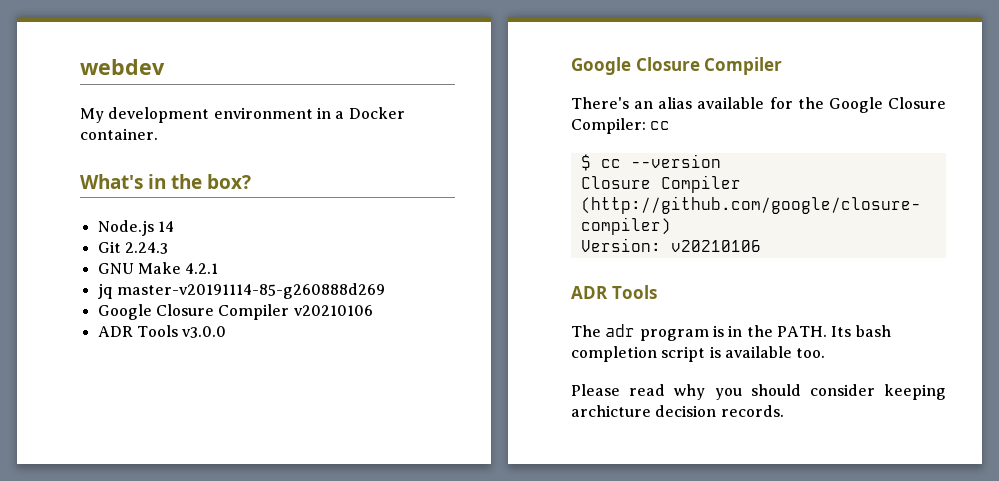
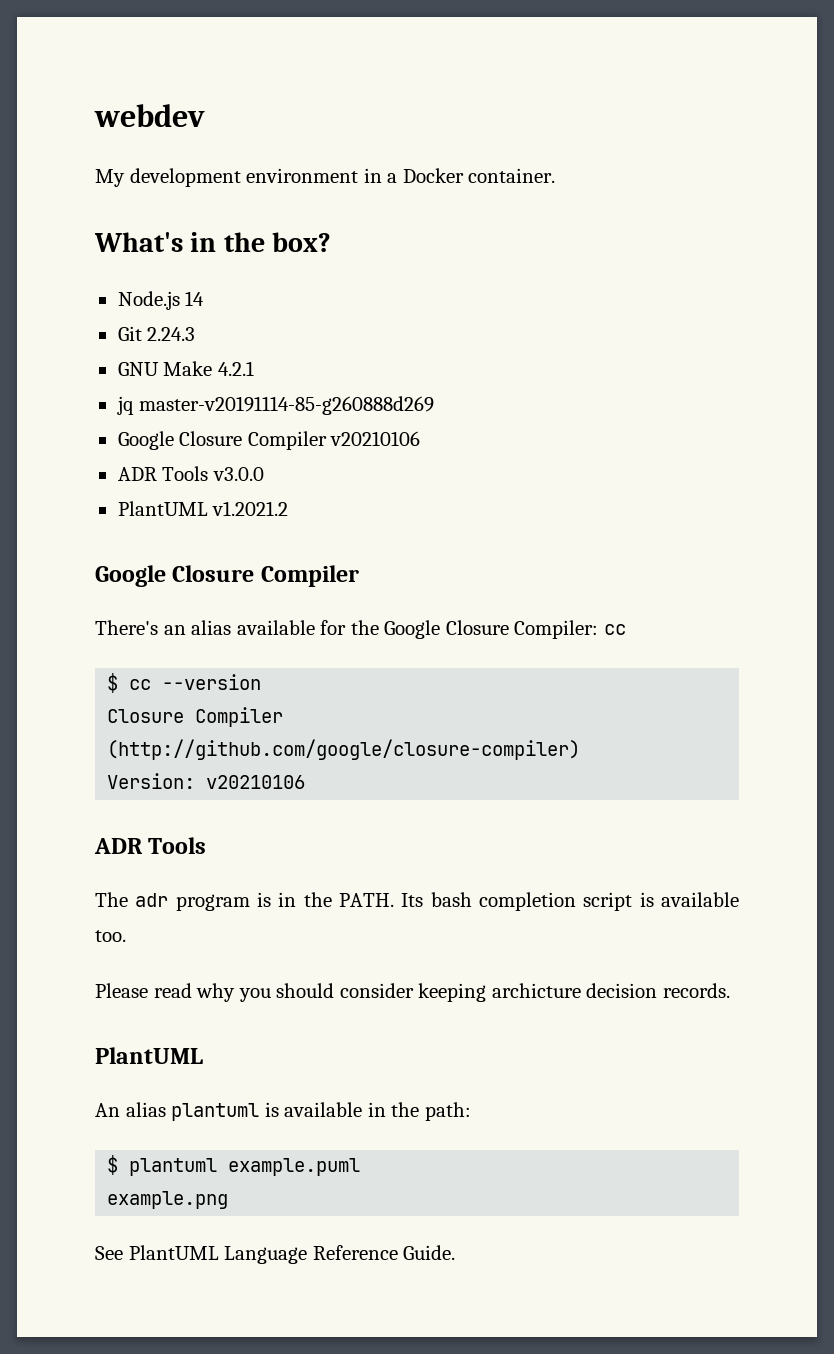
+ PlantUML v1.2021.2
  Please read why you should consider keeping archicture decision records.
+ PlantUML
+ An alias plantuml is available in the path:
+ $ plantuml example.puml
+ example.png
+ See PlantUML Language Reference Guide.

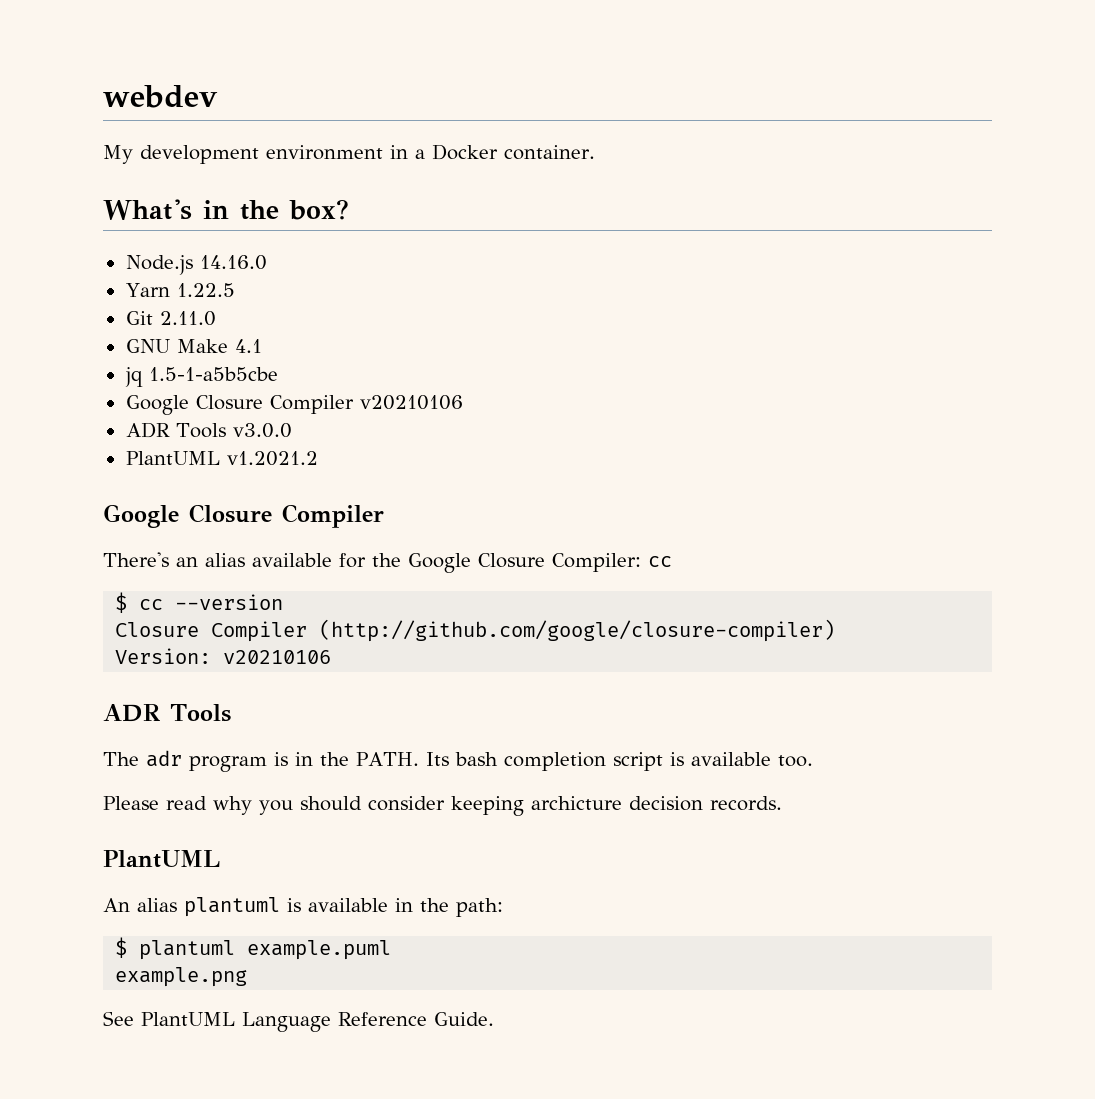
- Node.js 14
+ Node.js 14.16.0
+ Yarn 1.22.5
- Git 2.24.3
+ Git 2.11.0
- GNU Make 4.2.1
+ GNU Make 4.1
- jq master-v20191114-85-g260888d269
+ jq 1.5-1-a5b5cbe

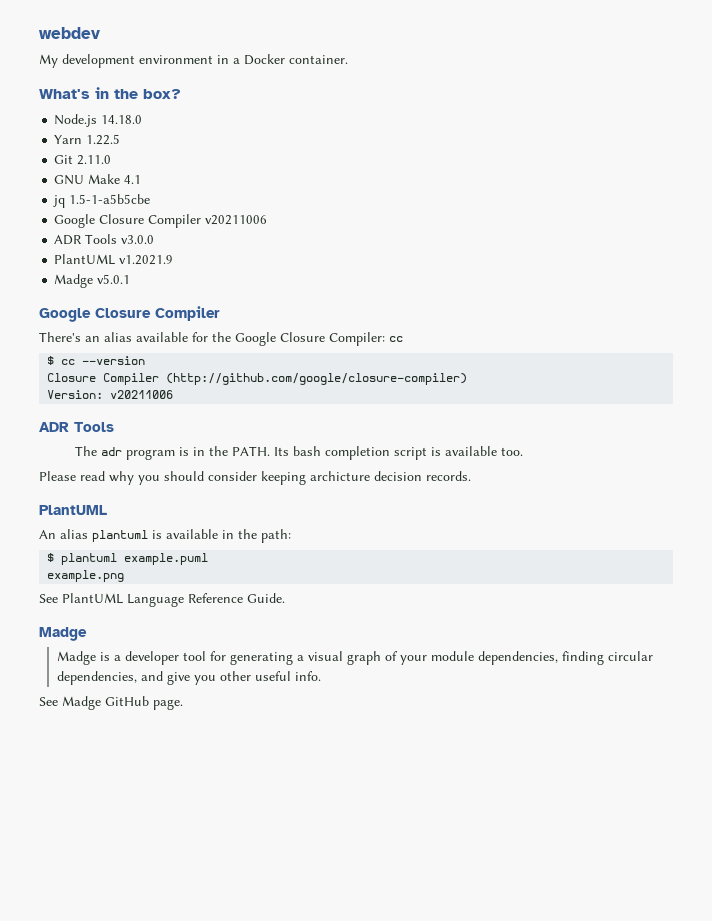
- Node.js 14.16.0
+ Node.js 14.18.0
- Google Closure Compiler v20210106
+ Google Closure Compiler v20211006
- PlantUML v1.2021.2
+ PlantUML v1.2021.9
+ Madge v5.0.1
- Version: v20210106
+ Version: v20211006
  See PlantUML Language Reference Guide.
+ Madge
+ Madge is a developer tool for generating a visual graph of your module dependencies, finding circular dependencies, and give you other useful info.
+ See Madge GitHub page.

